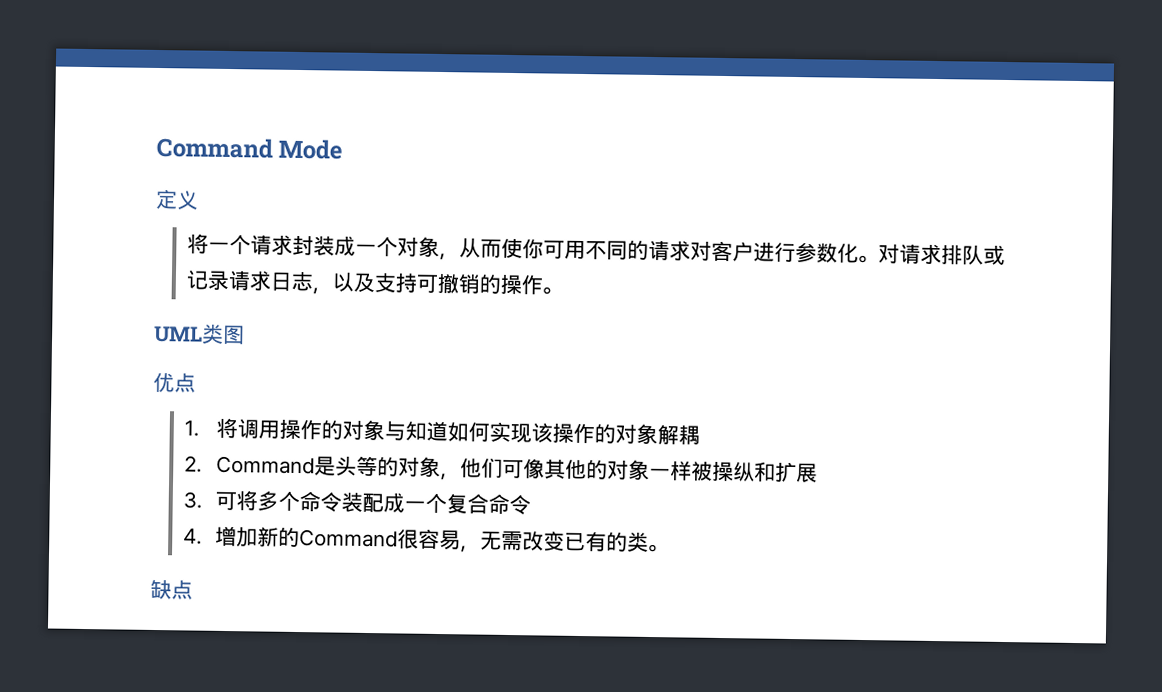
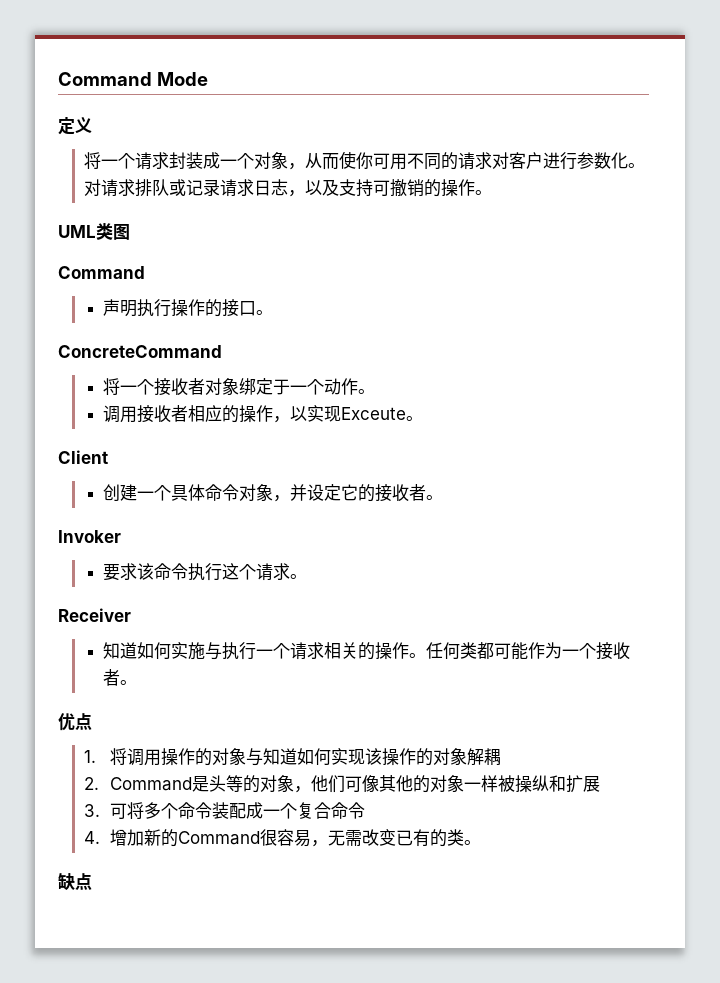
  UML类图
+ Command
+ 声明执行操作的接口。
+ ConcreteCommand
+ 将一个接收者对象绑定于一个动作。
+ 调用接收者相应的操作，以实现Exceute。
+ Client
+ 创建一个具体命令对象，并设定它的接收者。
+ Invoker
+ 要求该命令执行这个请求。
+ Receiver
+ 知道如何实施与执行一个请求相关的操作。任何类都可能作为一个接收者。

